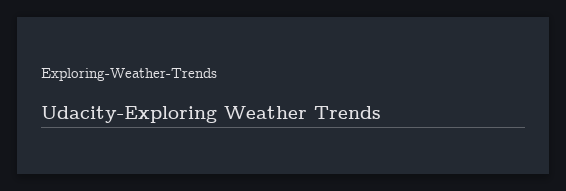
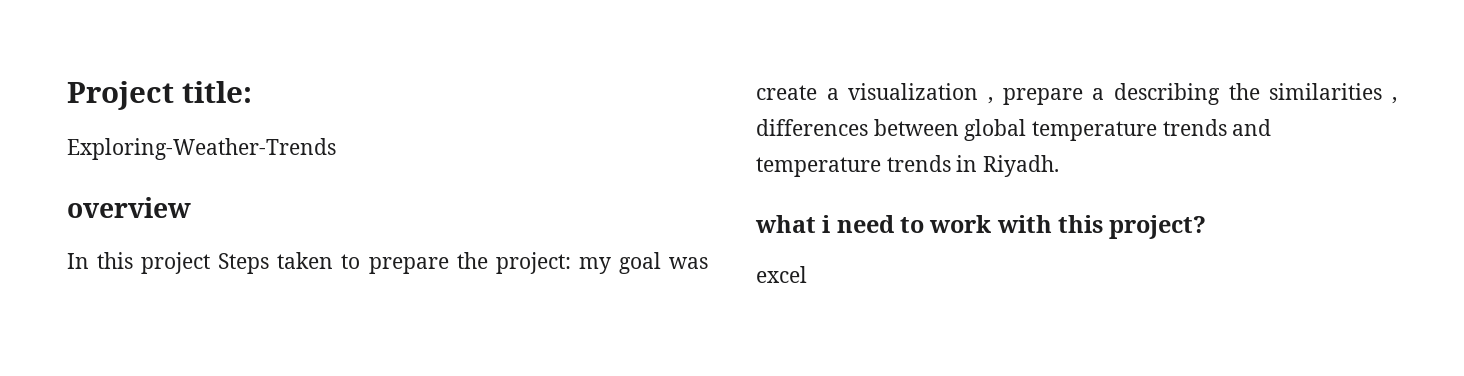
+ Project title:
- Udacity-Exploring Weather Trends
+ overview
+ In this project Steps taken to prepare the project: my goal was create a visualization , prepare a describing the similarities , differences between global temperature trends and temperature trends in Riyadh.
+ what i need to work with this project?
+ excel

